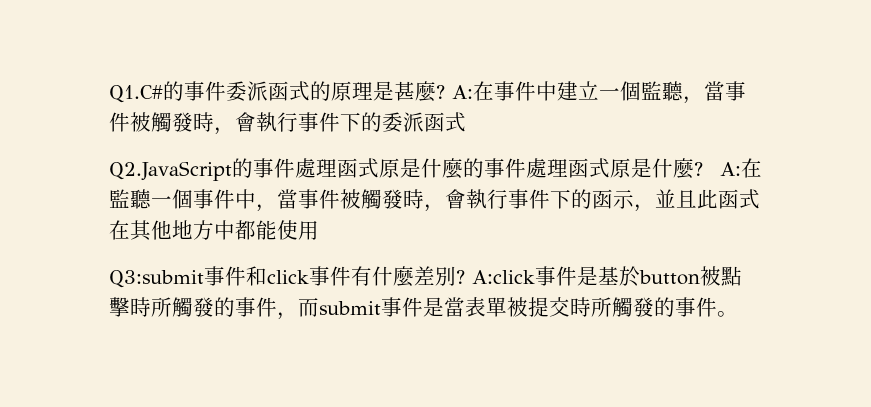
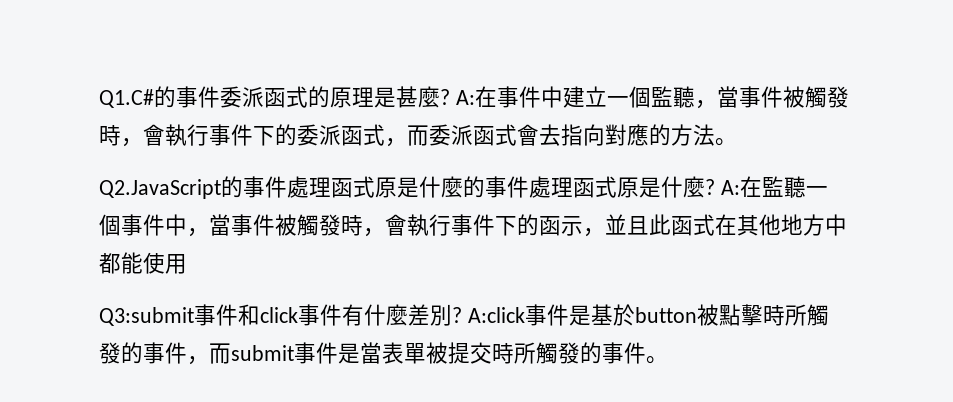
- A:在事件中建立一個監聽，當事件被觸發時，會執行事件下的委派函式
+ A:在事件中建立一個監聽，當事件被觸發時，會執行事件下的委派函式，而委派函式會去指向對應的方法。

